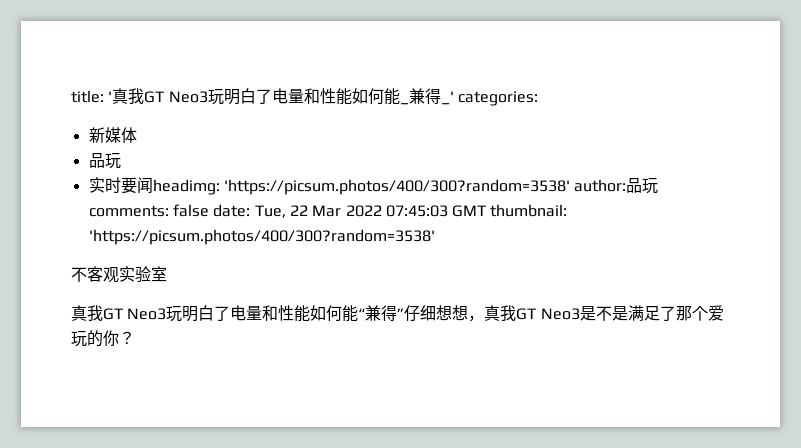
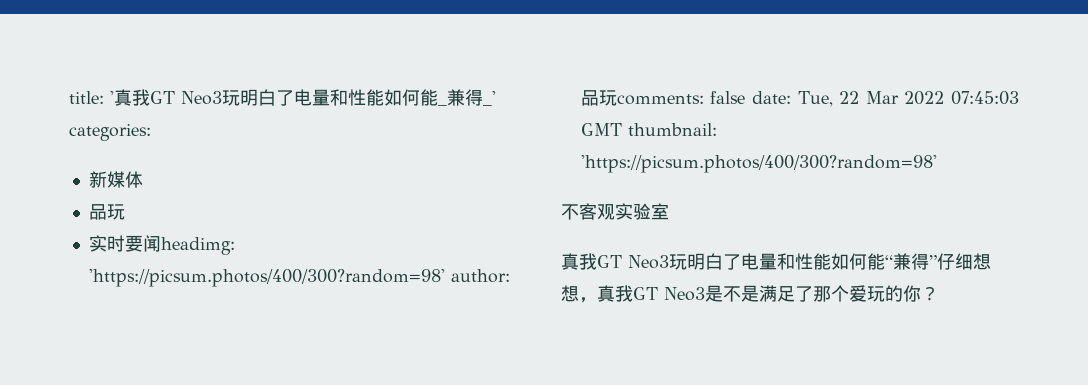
- 实时要闻headimg: 'https://picsum.photos/400/300?random=3538' author:品玩comments: false date: Tue, 22 Mar 2022 07:45:03 GMT thumbnail: 'https://picsum.photos/400/300?random=3538'
+ 实时要闻headimg: 'https://picsum.photos/400/300?random=98' author:品玩comments: false date: Tue, 22 Mar 2022 07:45:03 GMT thumbnail: 'https://picsum.photos/400/300?random=98'

